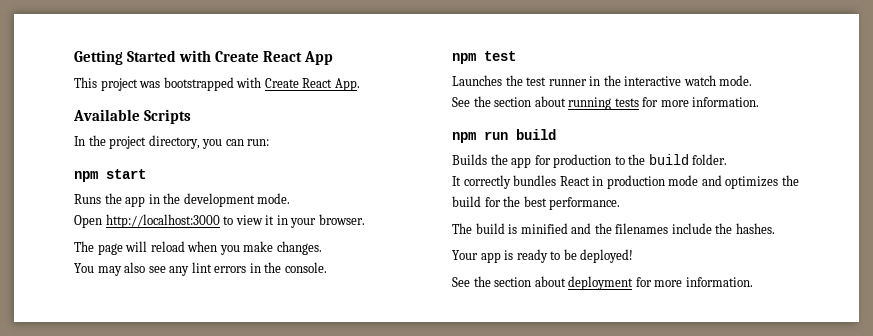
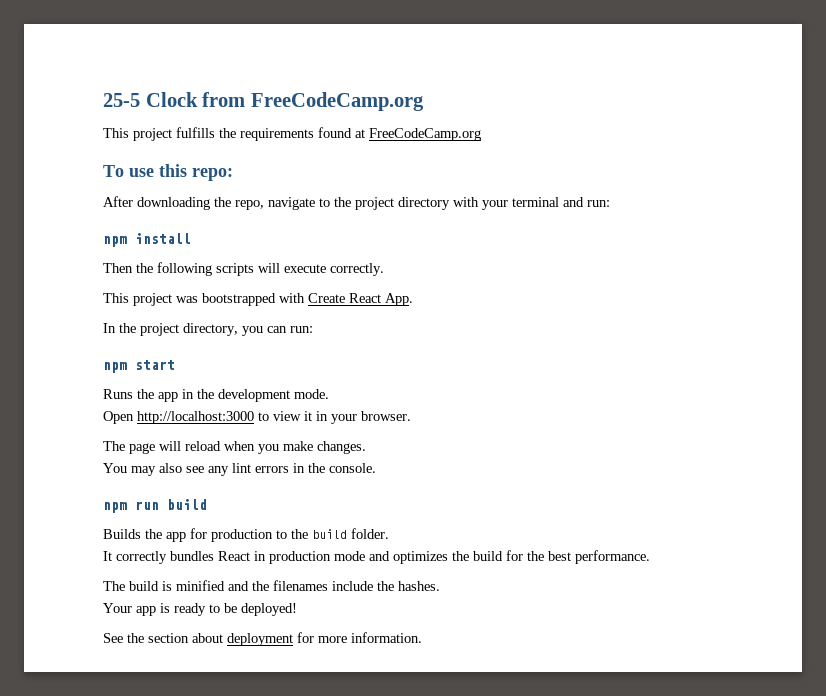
- Getting Started with Create React App
+ 25-5 Clock from FreeCodeCamp.org
+ This project fulfills the requirements found at FreeCodeCamp.org
+ To use this repo:
+ After downloading the repo, navigate to the project directory with your terminal and run:
+ npm install
+ Then the following scripts will execute correctly.
- Available Scripts
- npm test
- Launches the test runner in the interactive watch mode.
- See the section about running tests for more information.

